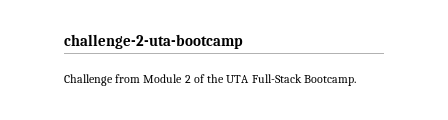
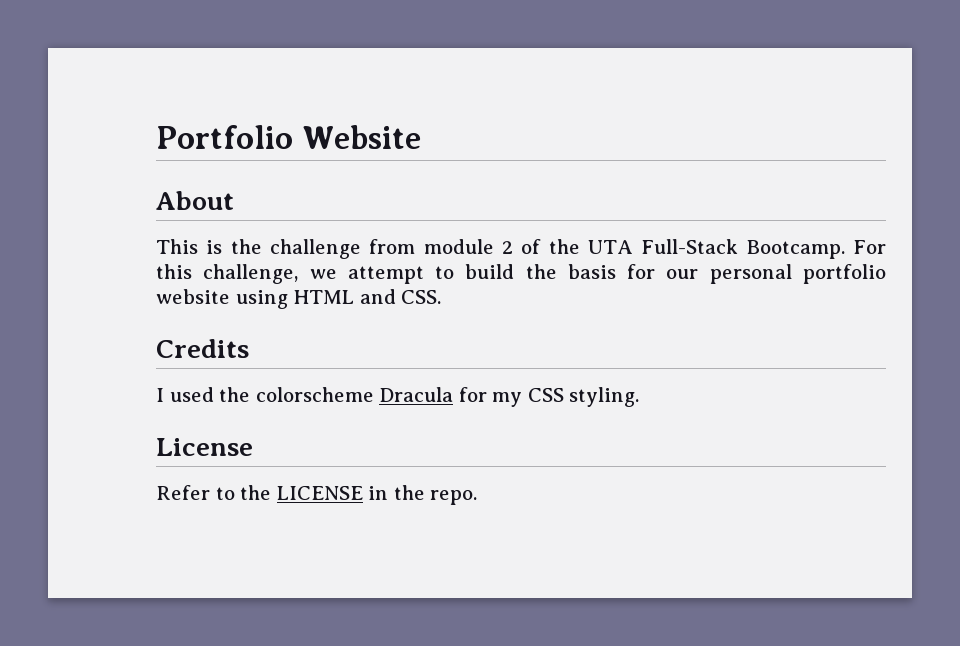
- challenge-2-uta-bootcamp
- Challenge from Module 2 of the UTA Full-Stack Bootcamp.
+ Portfolio Website
+ About
+ This is the challenge from module 2 of the UTA Full-Stack Bootcamp.
+ For this challenge, we attempt to build the basis for our personal portfolio website using HTML and CSS.
+ Credits
+ I used the colorscheme Dracula for my CSS styling.
+ License
+ Refer to the LICENSE in the repo.

